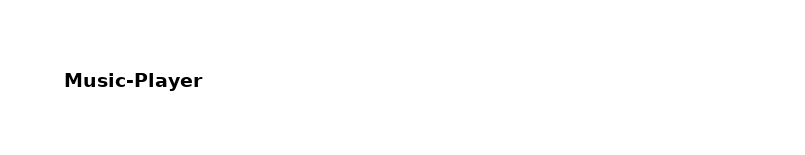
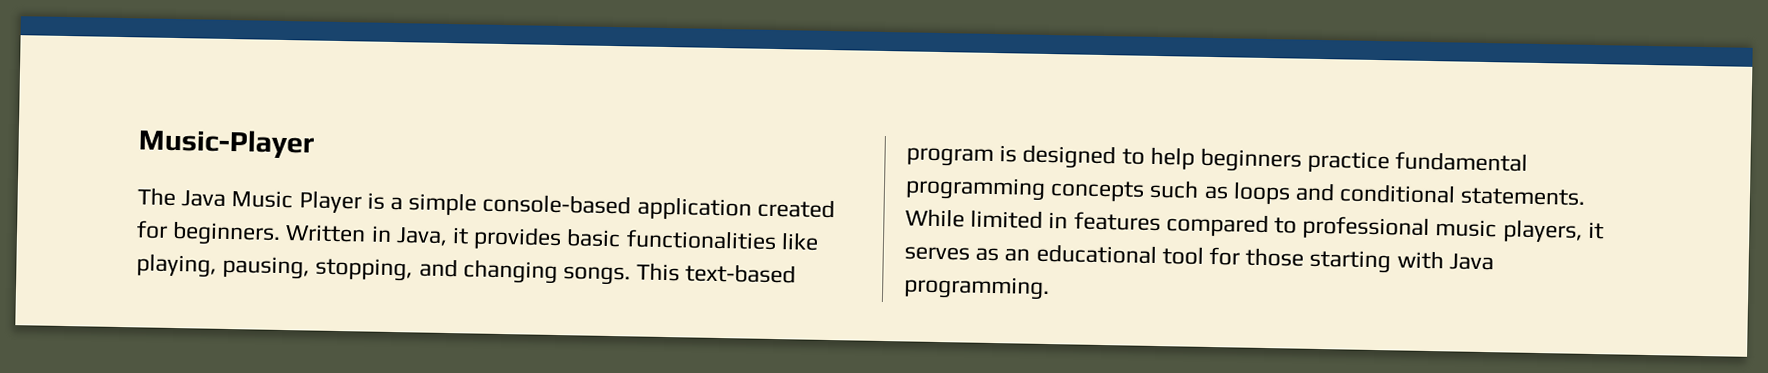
+ The Java Music Player is a simple console-based application created for beginners. Written in Java, it provides basic functionalities like playing, pausing, stopping, and changing songs. This text-based program is designed to help beginners practice fundamental programming concepts such as loops and conditional statements. While limited in features compared to professional music players, it serves as an educational tool for those starting with Java programming.

